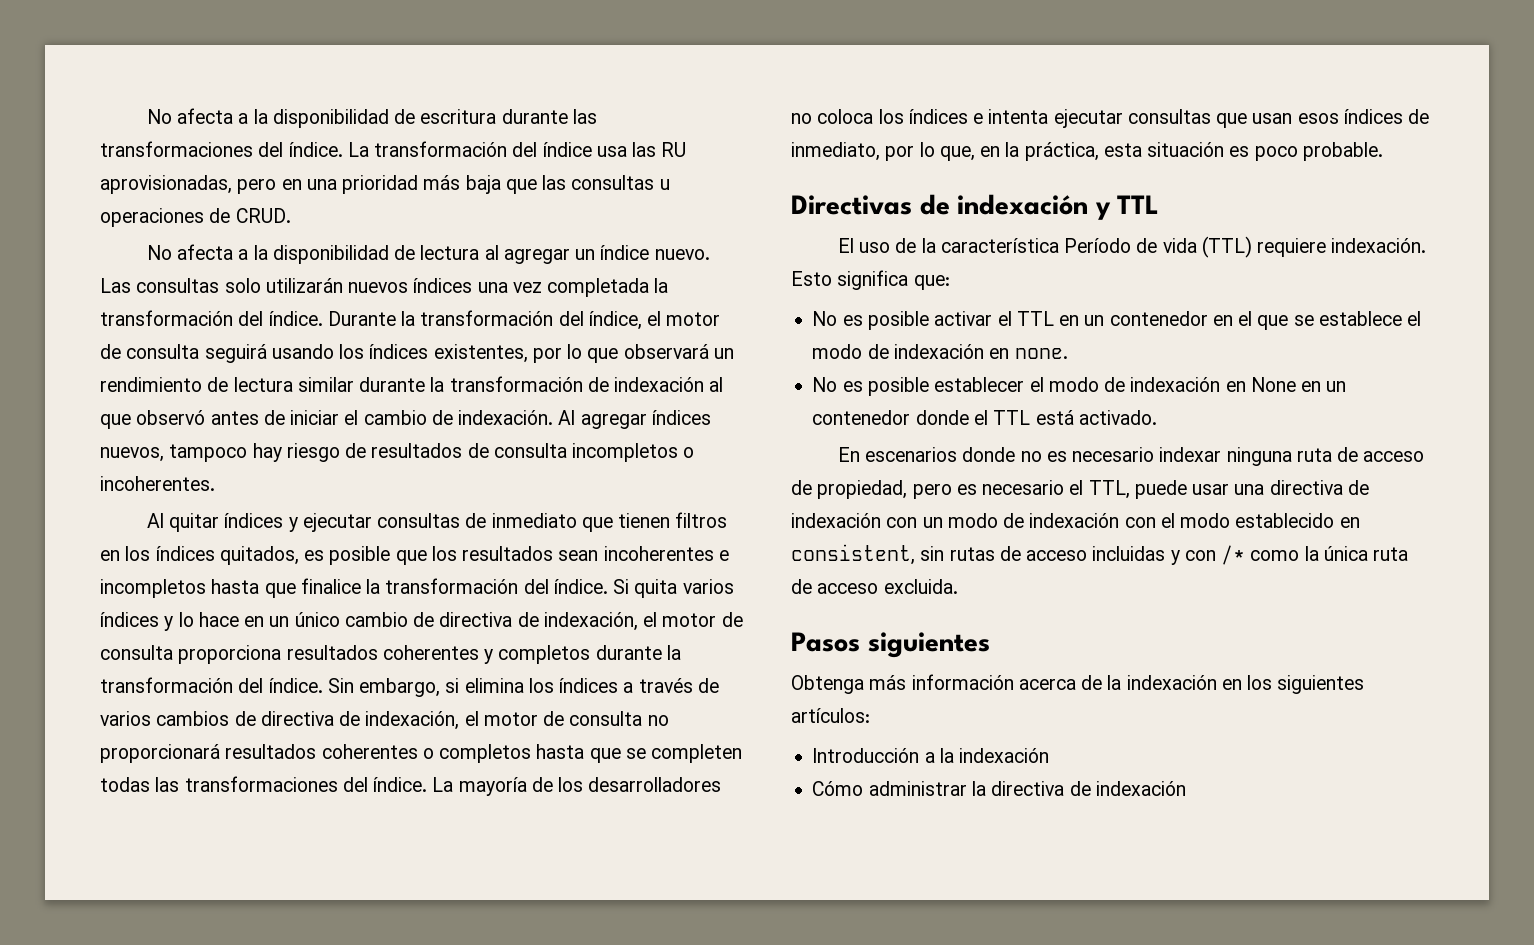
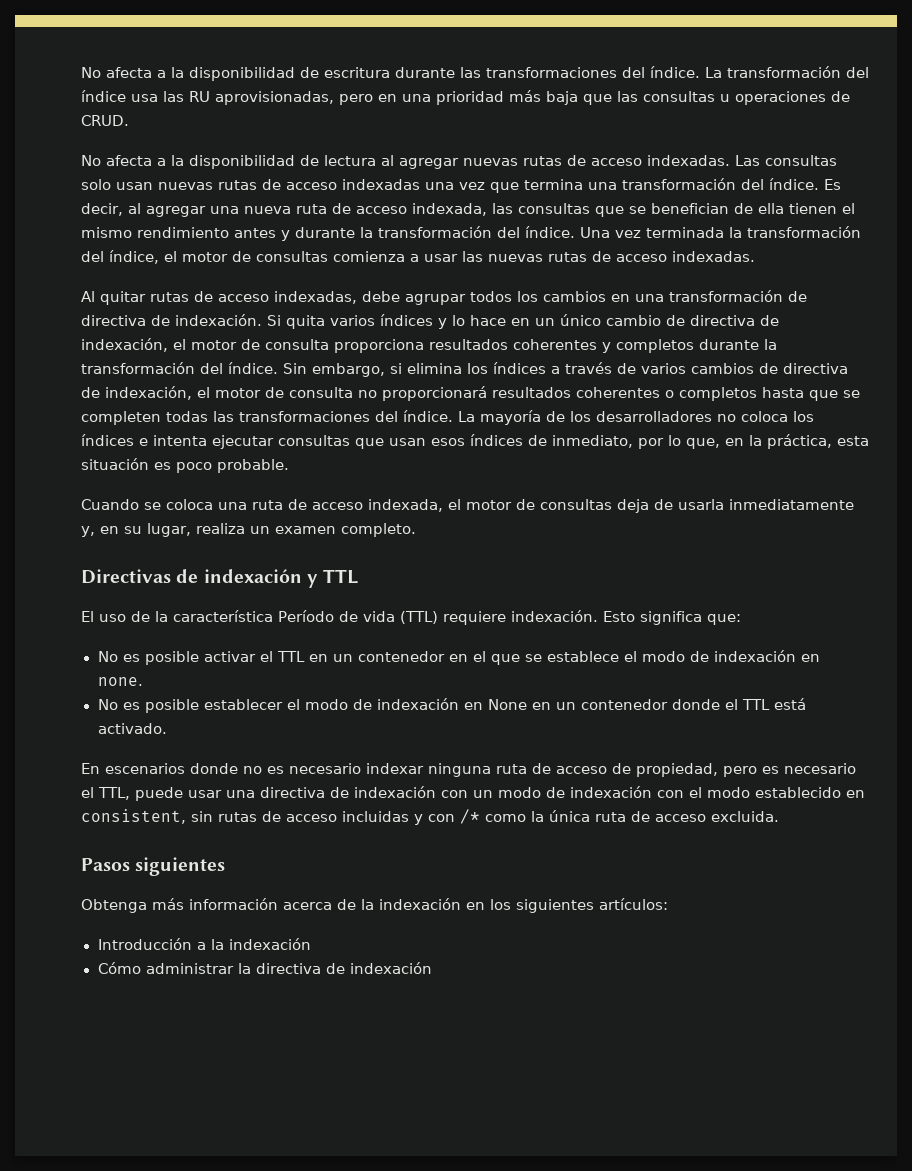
- No afecta a la disponibilidad de lectura al agregar un índice nuevo. Las consultas solo utilizarán nuevos índices una vez completada la transformación del índice. Durante la transformación del índice, el motor de consulta seguirá usando los índices existentes, por lo que observará un rendimiento de lectura similar durante la transformación de indexación al que observó antes de iniciar el cambio de indexación. Al agregar índices nuevos, tampoco hay riesgo de resultados de consulta incompletos o incoherentes.
- Al quitar índices y ejecutar consultas de inmediato que tienen filtros en los índices quitados, es posible que los resultados sean incoherentes e incompletos hasta que finalice la transformación del índice.
+ No afecta a la disponibilidad de lectura al agregar nuevas rutas de acceso indexadas. Las consultas solo usan nuevas rutas de acceso indexadas una vez que termina una transformación del índice. Es decir, al agregar una nueva ruta de acceso indexada, las consultas que se benefician de ella tienen el mismo rendimiento antes y durante la transformación del índice. Una vez terminada la transformación del índice, el motor de consultas comienza a usar las nuevas rutas de acceso indexadas.
+ Al quitar rutas de acceso indexadas, debe agrupar todos los cambios en una transformación de directiva de indexación.
+ Cuando se coloca una ruta de acceso indexada, el motor de consultas deja de usarla inmediatamente y, en su lugar, realiza un examen completo.

